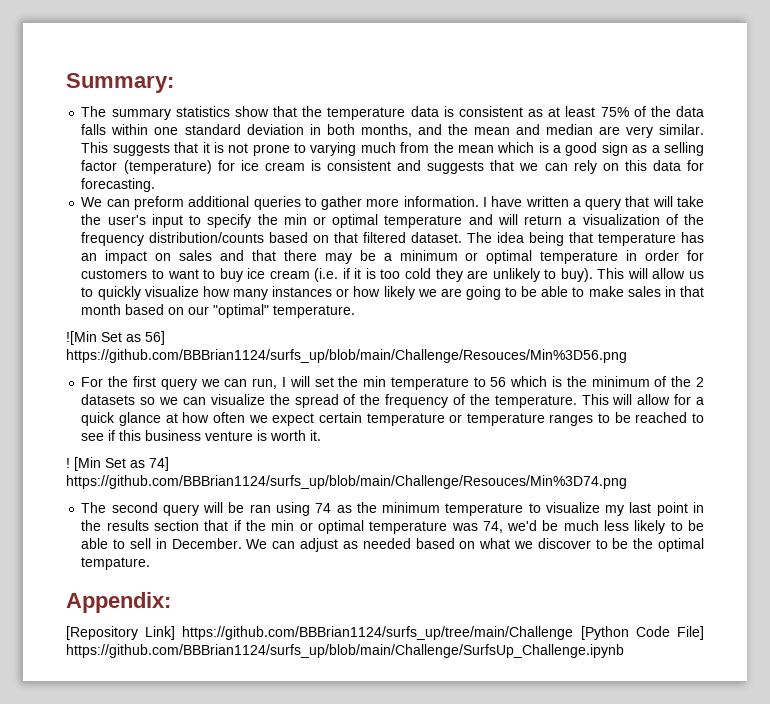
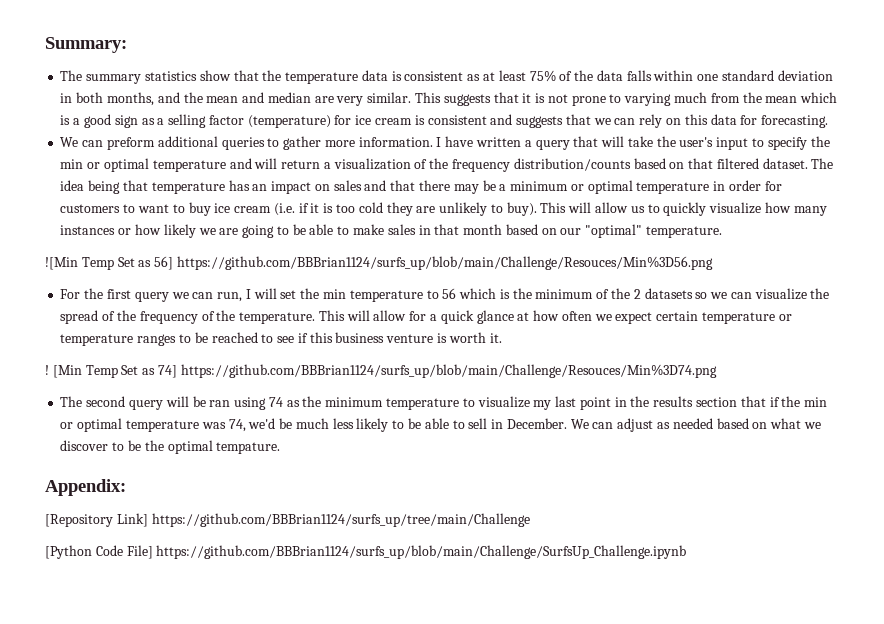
- ![Min Set as 56] https://github.com/BBBrian1124/surfs_up/blob/main/Challenge/Resouces/Min%3D56.png
+ ![Min Temp Set as 56] https://github.com/BBBrian1124/surfs_up/blob/main/Challenge/Resouces/Min%3D56.png
- [Min Set as 74] https://github.com/BBBrian1124/surfs_up/blob/main/Challenge/Resouces/Min%3D74.png
+ [Min Temp Set as 74] https://github.com/BBBrian1124/surfs_up/blob/main/Challenge/Resouces/Min%3D74.png
- [Repository Link] https://github.com/BBBrian1124/surfs_up/tree/main/Challenge [Python Code File] https://github.com/BBBrian1124/surfs_up/blob/main/Challenge/SurfsUp_Challenge.ipynb
+ [Repository Link] https://github.com/BBBrian1124/surfs_up/tree/main/Challenge
+ [Python Code File] https://github.com/BBBrian1124/surfs_up/blob/main/Challenge/SurfsUp_Challenge.ipynb

